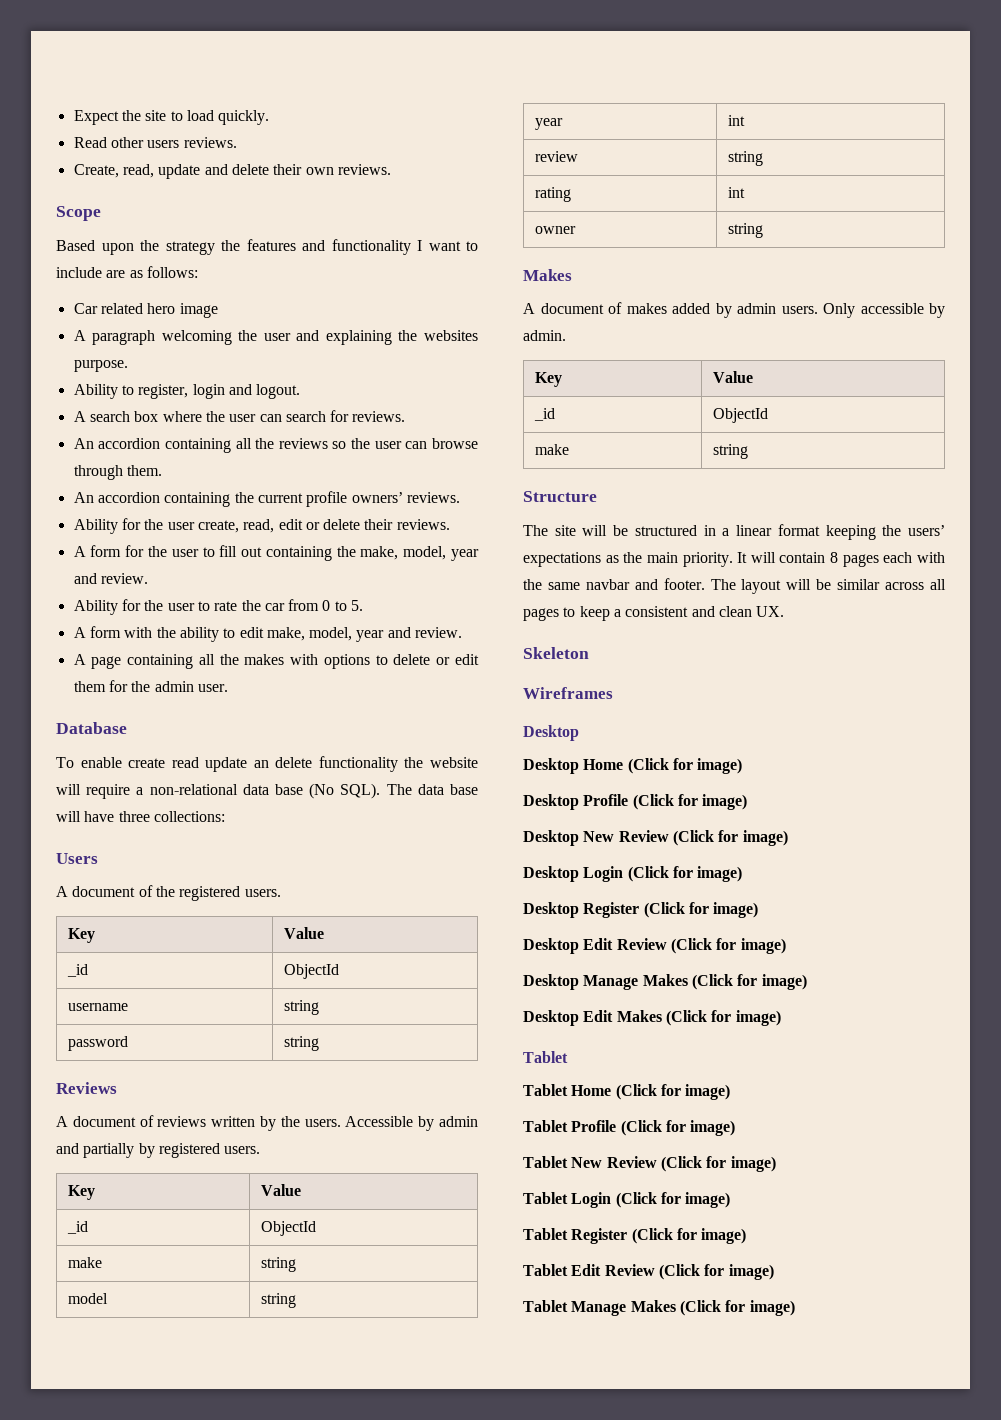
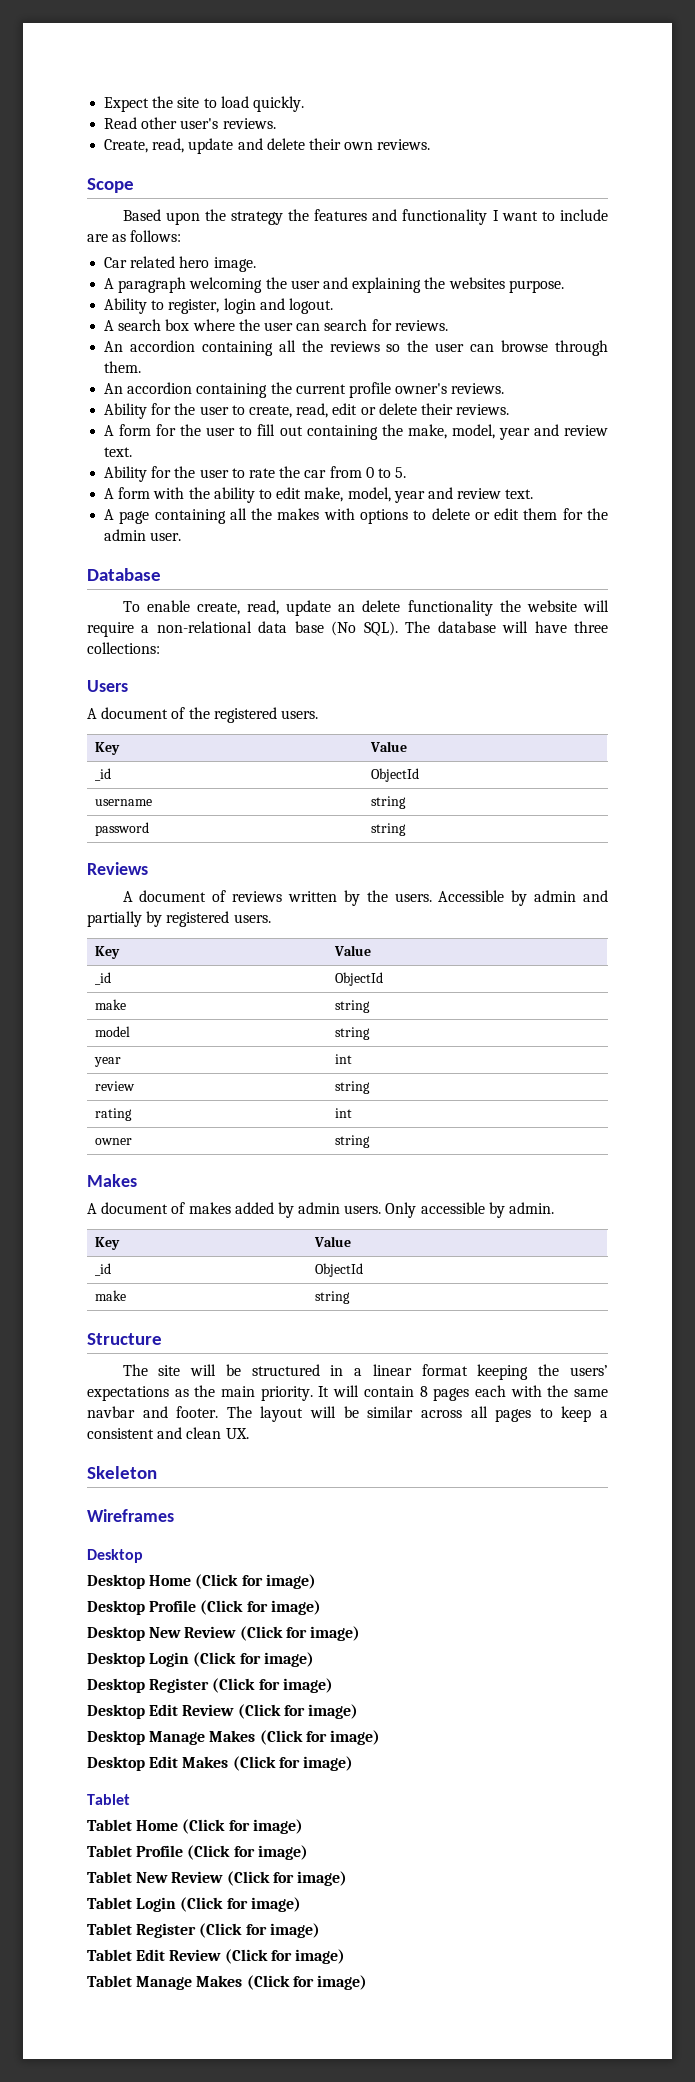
- Read other users reviews.
+ Read other user's reviews.
- Car related hero image
+ Car related hero image.
- An accordion containing the current profile owners’ reviews.
+ An accordion containing the current profile owner's reviews.
- Ability for the user create, read, edit or delete their reviews.
+ Ability for the user to create, read, edit or delete their reviews.
- A form for the user to fill out containing the make, model, year and review.
+ A form for the user to fill out containing the make, model, year and review text.
- A form with the ability to edit make, model, year and review.
+ A form with the ability to edit make, model, year and review text.
- To enable create read update an delete functionality the website will require a non-relational data base (No SQL).
+ To enable create, read, update an delete functionality the website will require a non-relational data base (No SQL).
- The data base will have three collections:
+ The database will have three collections:

